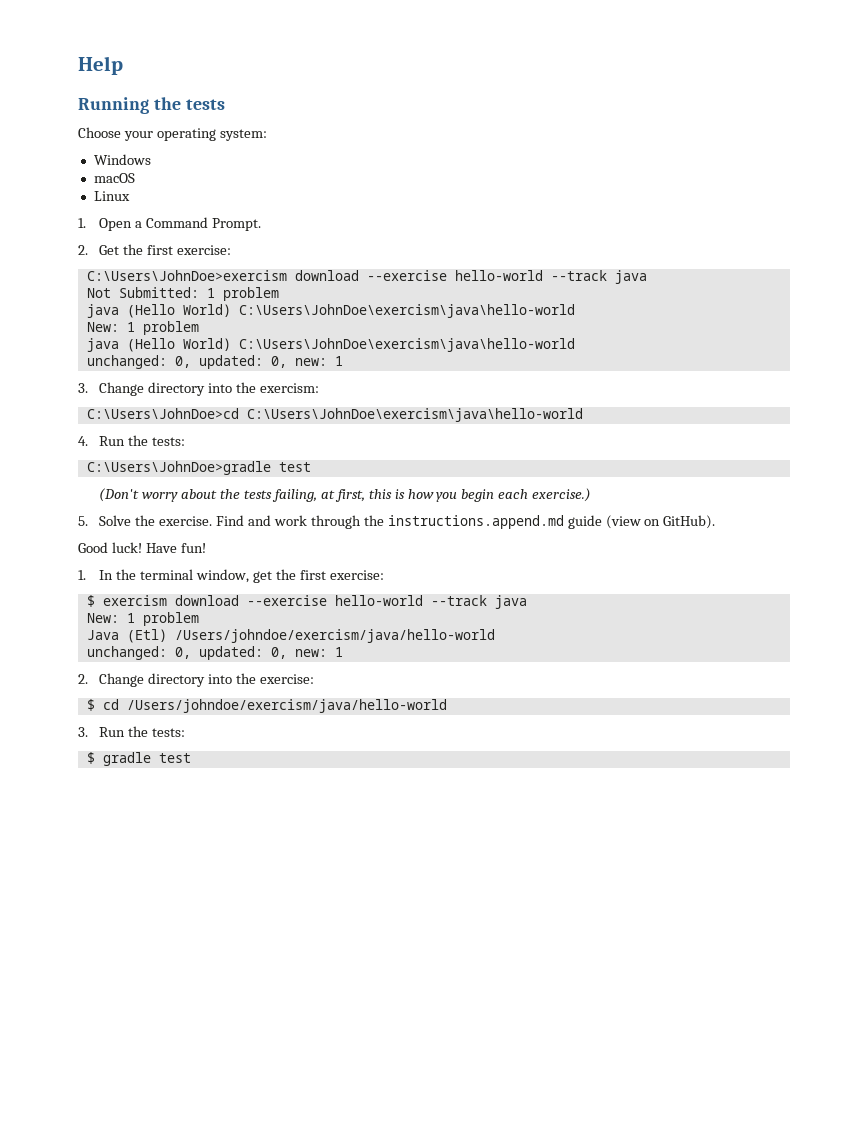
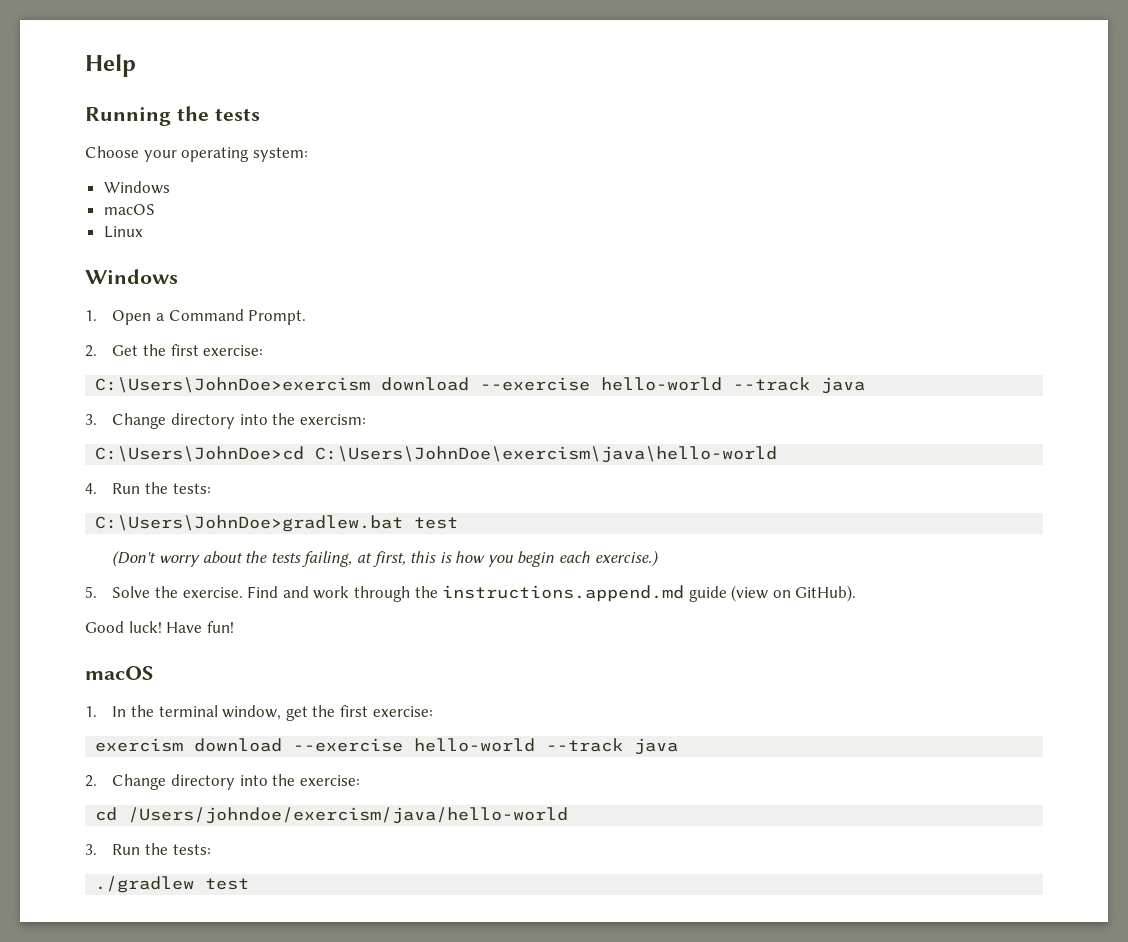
  Linux
+ Windows
- Not Submitted: 1 problem
- java (Hello World) C:\Users\JohnDoe\exercism\java\hello-world
- New: 1 problem
- java (Hello World) C:\Users\JohnDoe\exercism\java\hello-world
- unchanged: 0, updated: 0, new: 1
- C:\Users\JohnDoe>gradle test
+ C:\Users\JohnDoe>gradlew.bat test
  Have fun!
+ macOS
- $ exercism download --exercise hello-world --track java
- New: 1 problem
- Java (Etl) /Users/johndoe/exercism/java/hello-world
- unchanged: 0, updated: 0, new: 1
+ exercism download --exercise hello-world --track java
- $ cd /Users/johndoe/exercism/java/hello-world
+ cd /Users/johndoe/exercism/java/hello-world
- $ gradle test
+ ./gradlew test

